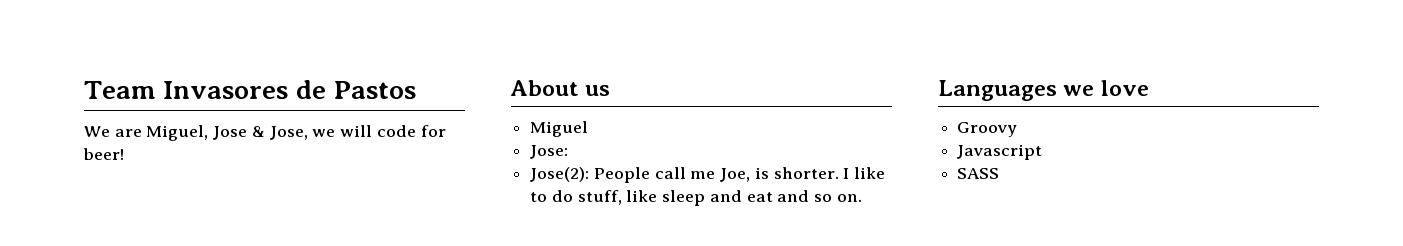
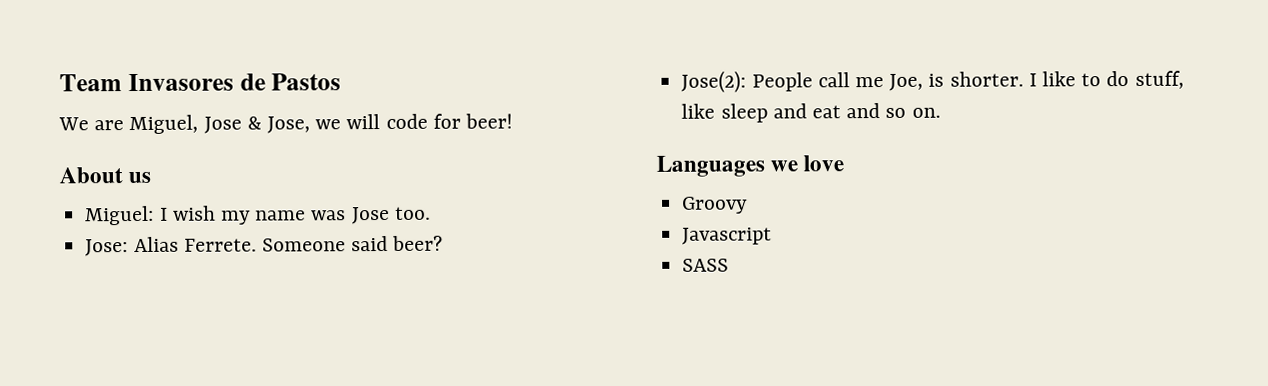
- Miguel
- Jose:
+ Miguel: I wish my name was Jose too.
+ Jose: Alias Ferrete. Someone said beer?

